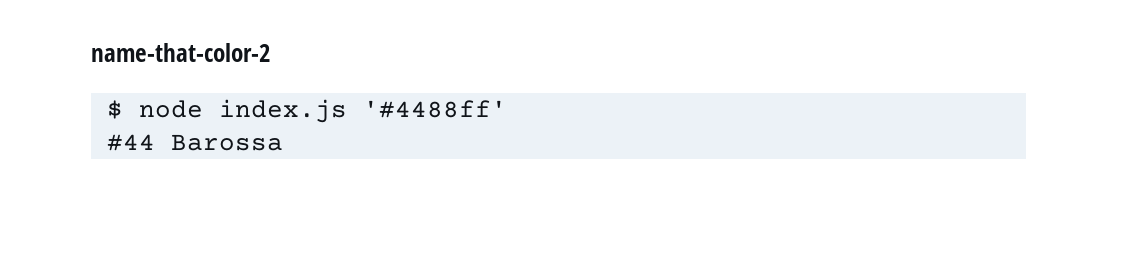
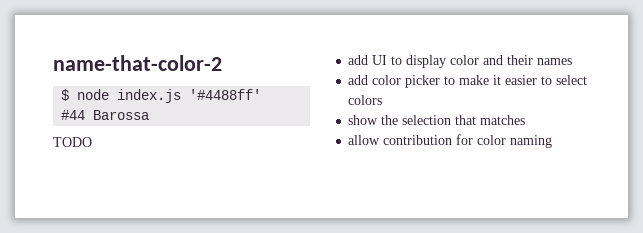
+ TODO
+ add UI to display color and their names
+ add color picker to make it easier to select colors
+ show the selection that matches
+ allow contribution for color naming

